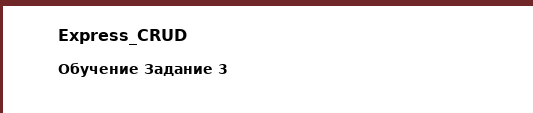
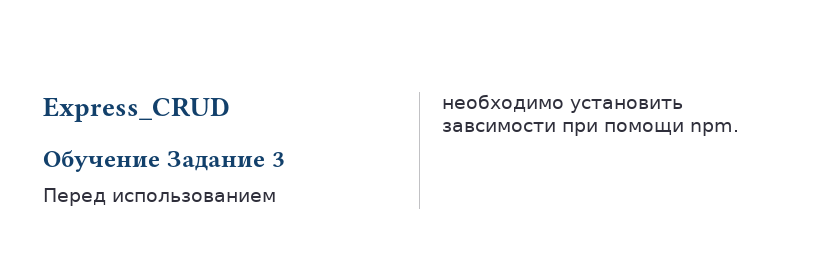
+ Перед использованием необходимо установить завсимости при помощи npm.

